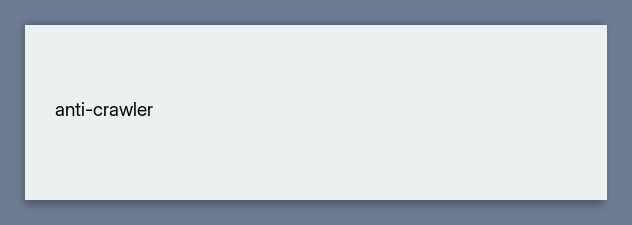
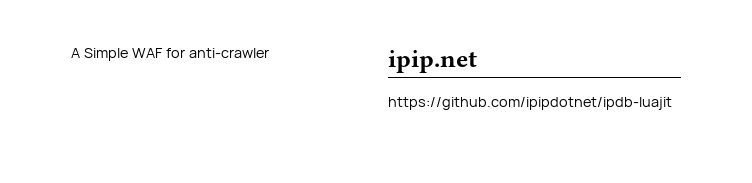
- anti-crawler
+ A Simple WAF for anti-crawler
+ ipip.net
+ https://github.com/ipipdotnet/ipdb-luajit

